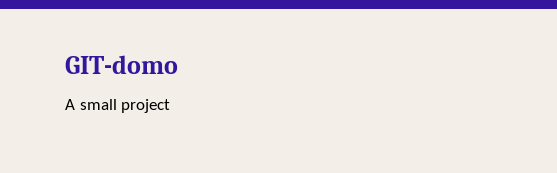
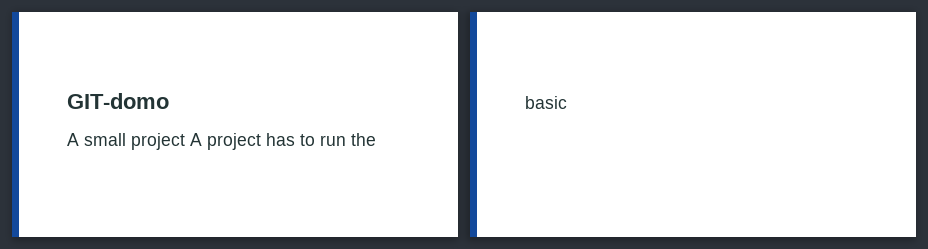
- A small project
+ A small project A project has to run the basic

